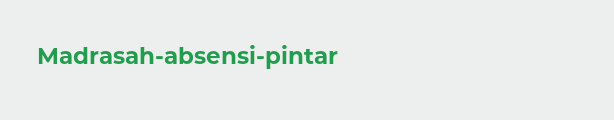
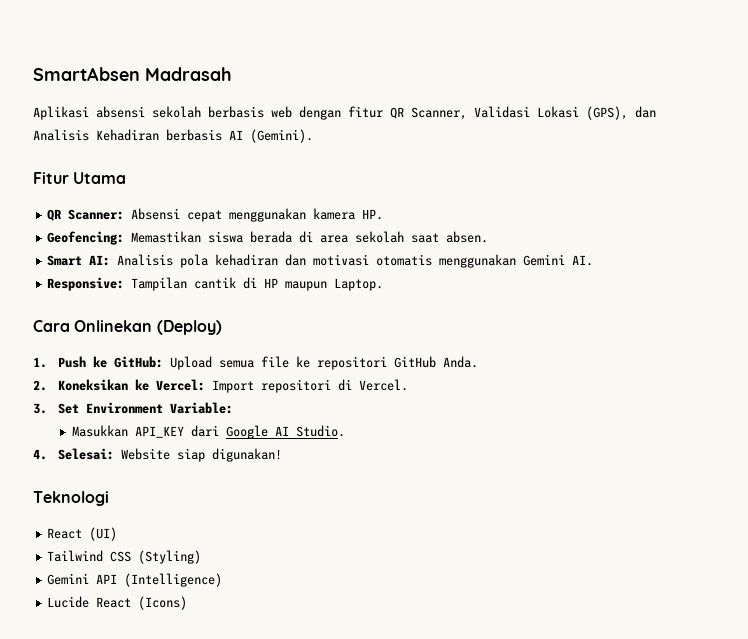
- Madrasah-absensi-pintar
+ SmartAbsen Madrasah
+ Aplikasi absensi sekolah berbasis web dengan fitur QR Scanner, Validasi Lokasi (GPS), dan Analisis Kehadiran berbasis AI (Gemini).
+ Fitur Utama
+ QR Scanner: Absensi cepat menggunakan kamera HP.
+ Geofencing: Memastikan siswa berada di area sekolah saat absen.
+ Smart AI: Analisis pola kehadiran dan motivasi otomatis menggunakan Gemini AI.
+ Responsive: Tampilan cantik di HP maupun Laptop.
+ Cara Onlinekan (Deploy)
+ 1. Push ke GitHub: Upload semua file ke repositori GitHub Anda.
+ 2. Koneksikan ke Vercel: Import repositori di Vercel.
+ 3. Set Environment Variable:
+ Masukkan API_KEY dari Google AI Studio.
+ 4. Selesai: Website siap digunakan!
+ Teknologi
+ React (UI)
+ Tailwind CSS (Styling)
+ Gemini API (Intelligence)
+ Lucide React (Icons)

